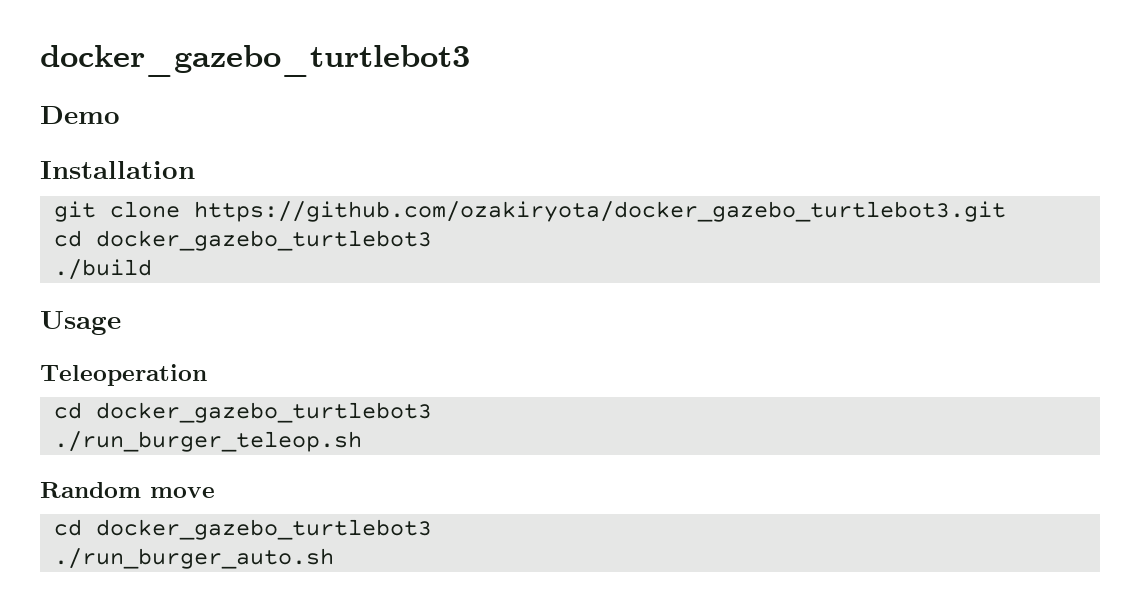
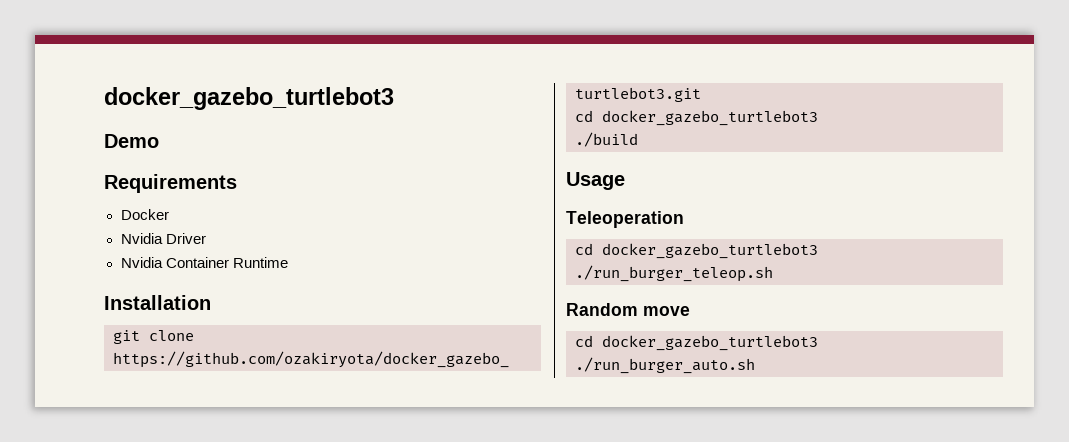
+ Requirements
+ Docker
+ Nvidia Driver
+ Nvidia Container Runtime

